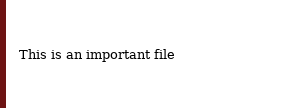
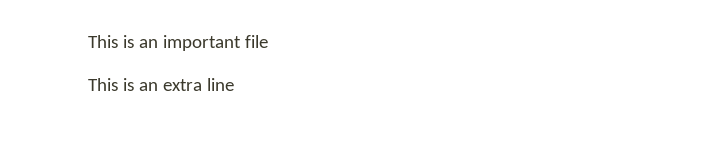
+ This is an extra line

